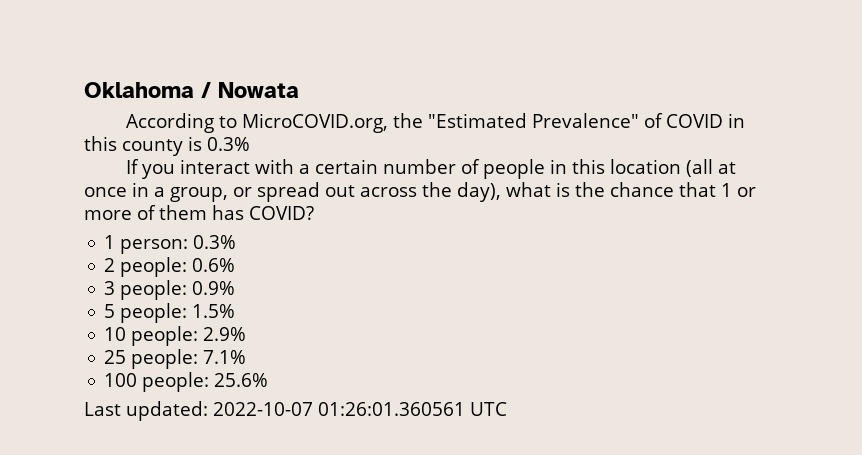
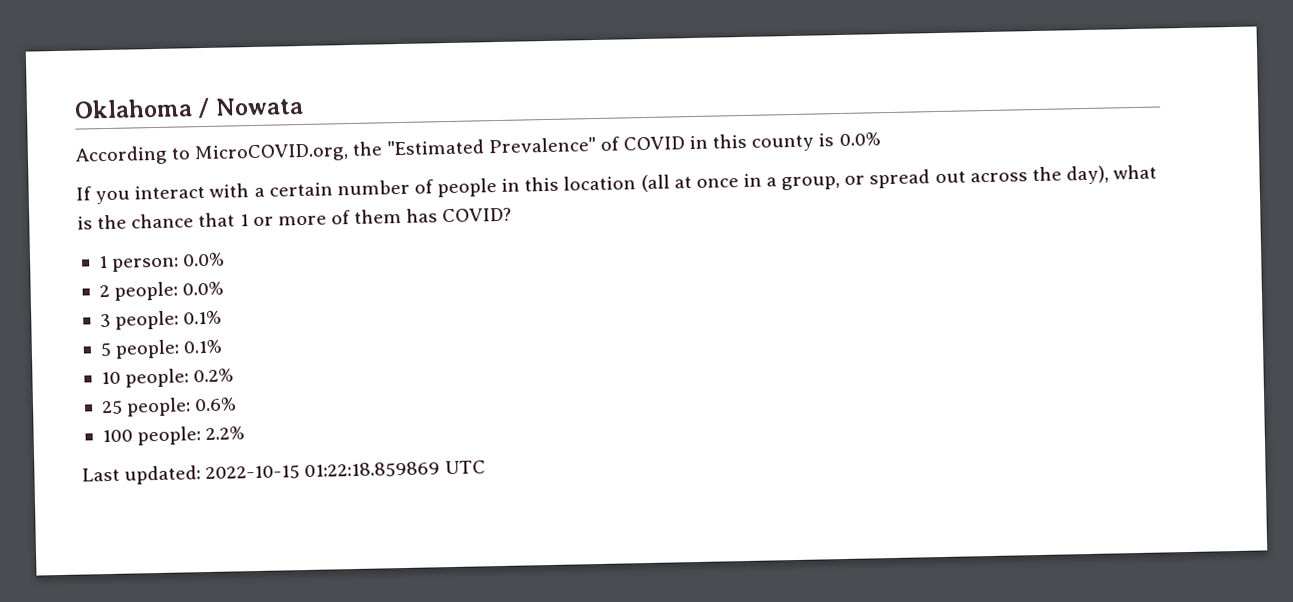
- According to MicroCOVID.org, the "Estimated Prevalence" of COVID in this county is 0.3%
+ According to MicroCOVID.org, the "Estimated Prevalence" of COVID in this county is 0.0%
- 1 person: 0.3%
+ 1 person: 0.0%
- 2 people: 0.6%
+ 2 people: 0.0%
- 3 people: 0.9%
+ 3 people: 0.1%
- 5 people: 1.5%
+ 5 people: 0.1%
- 10 people: 2.9%
+ 10 people: 0.2%
- 25 people: 7.1%
+ 25 people: 0.6%
- 100 people: 25.6%
+ 100 people: 2.2%
- Last updated: 2022-10-07 01:26:01.360561 UTC
+ Last updated: 2022-10-15 01:22:18.859869 UTC

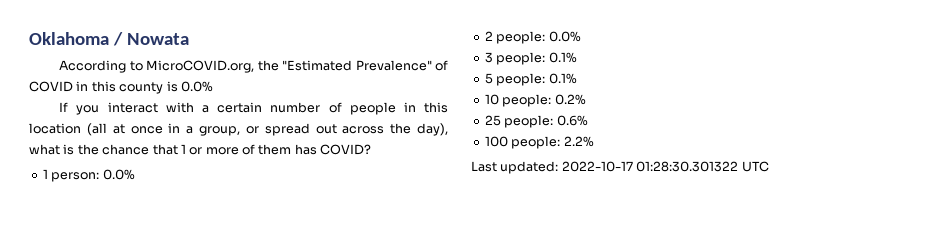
- Last updated: 2022-10-15 01:22:18.859869 UTC
+ Last updated: 2022-10-17 01:28:30.301322 UTC

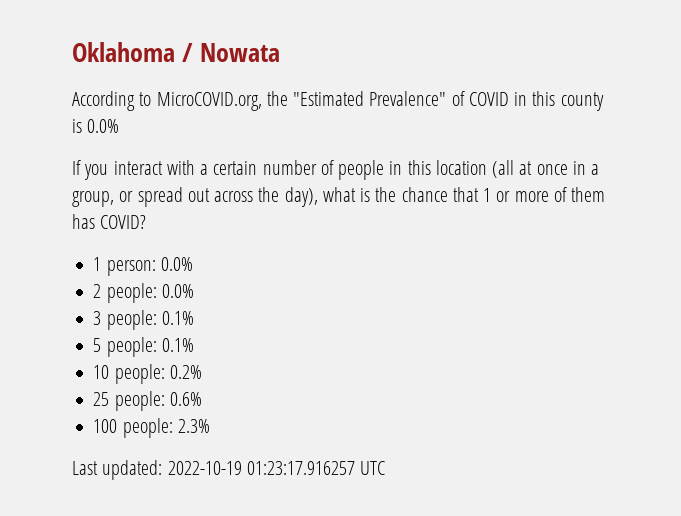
- 100 people: 2.2%
+ 100 people: 2.3%
- Last updated: 2022-10-17 01:28:30.301322 UTC
+ Last updated: 2022-10-19 01:23:17.916257 UTC

